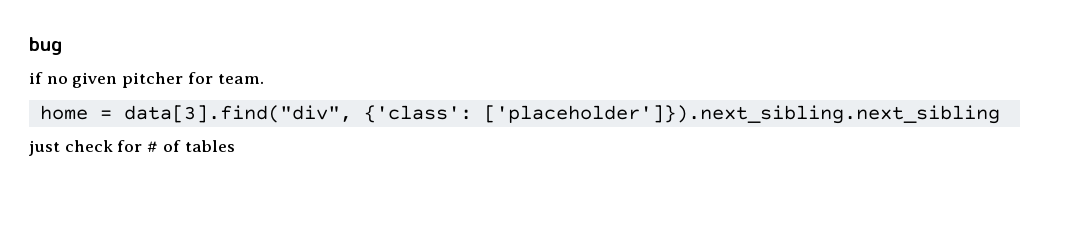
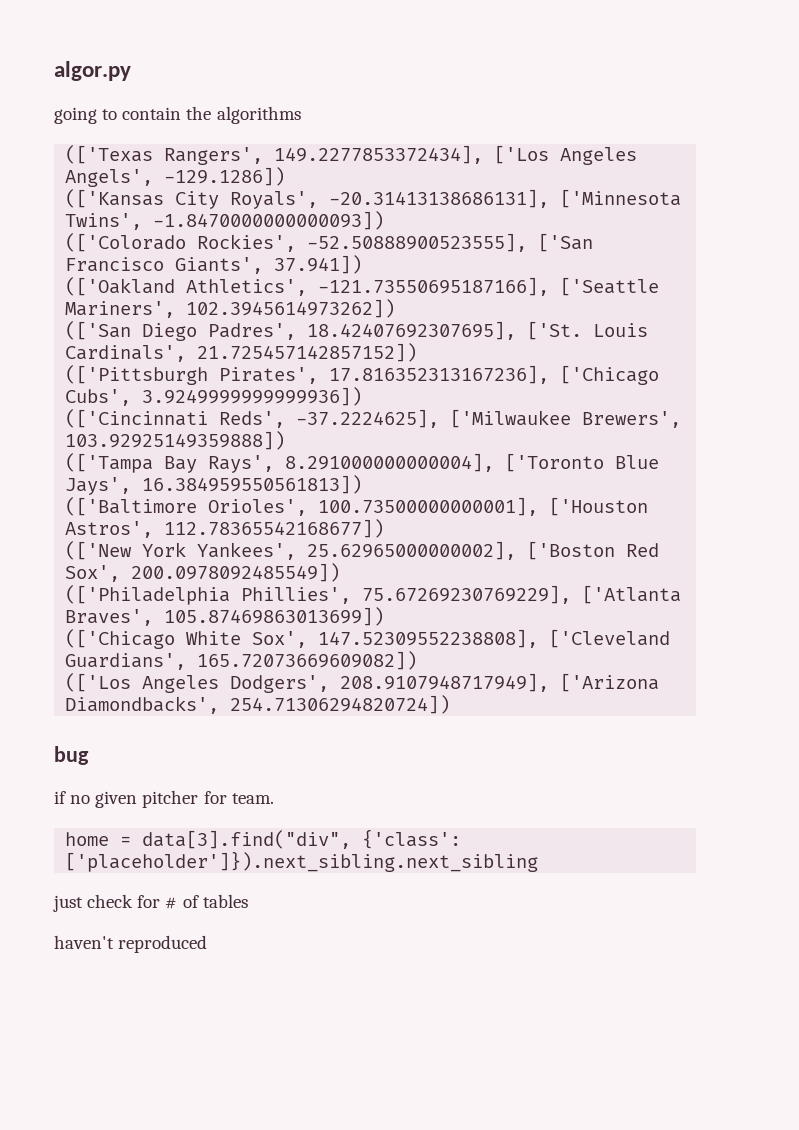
+ algor.py
+ going to contain the algorithms
+ (['Texas Rangers', 149.2277853372434], ['Los Angeles Angels', -129.1286])
+ (['Kansas City Royals', -20.31413138686131], ['Minnesota Twins', -1.8470000000000093])
+ (['Colorado Rockies', -52.50888900523555], ['San Francisco Giants', 37.941])
+ (['Oakland Athletics', -121.73550695187166], ['Seattle Mariners', 102.3945614973262])
+ (['San Diego Padres', 18.42407692307695], ['St. Louis Cardinals', 21.725457142857152])
+ (['Pittsburgh Pirates', 17.816352313167236], ['Chicago Cubs', 3.9249999999999936])
+ (['Cincinnati Reds', -37.2224625], ['Milwaukee Brewers', 103.92925149359888])
+ (['Tampa Bay Rays', 8.291000000000004], ['Toronto Blue Jays', 16.384959550561813])
+ (['Baltimore Orioles', 100.73500000000001], ['Houston Astros', 112.78365542168677])
+ (['New York Yankees', 25.62965000000002], ['Boston Red Sox', 200.0978092485549])
+ (['Philadelphia Phillies', 75.67269230769229], ['Atlanta Braves', 105.87469863013699])
+ (['Chicago White Sox', 147.52309552238808], ['Cleveland Guardians', 165.72073669609082])
+ (['Los Angeles Dodgers', 208.9107948717949], ['Arizona Diamondbacks', 254.71306294820724])
+ haven't reproduced

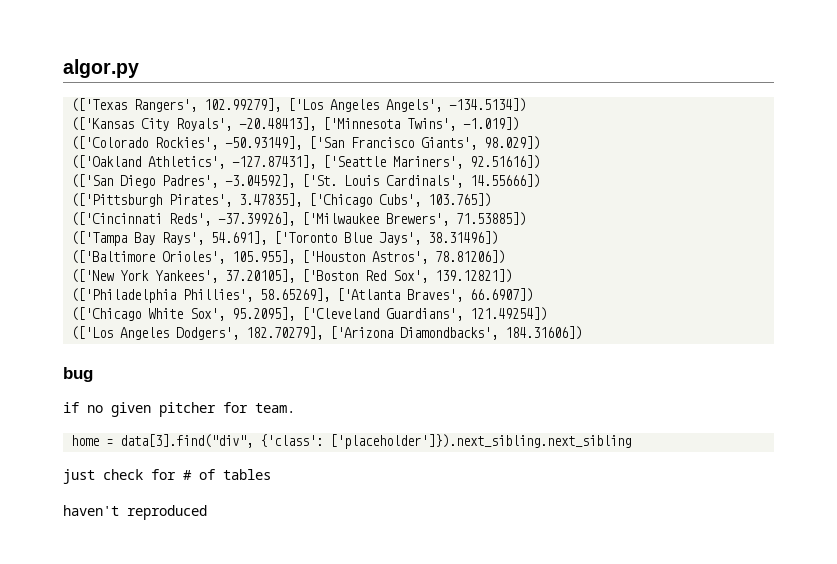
- going to contain the algorithms
- (['Texas Rangers', 149.2277853372434], ['Los Angeles Angels', -129.1286])
+ (['Texas Rangers', 102.99279], ['Los Angeles Angels', -134.5134])
- (['Kansas City Royals', -20.31413138686131], ['Minnesota Twins', -1.8470000000000093])
+ (['Kansas City Royals', -20.48413], ['Minnesota Twins', -1.019])
- (['Colorado Rockies', -52.50888900523555], ['San Francisco Giants', 37.941])
+ (['Colorado Rockies', -50.93149], ['San Francisco Giants', 98.029])
- (['Oakland Athletics', -121.73550695187166], ['Seattle Mariners', 102.3945614973262])
+ (['Oakland Athletics', -127.87431], ['Seattle Mariners', 92.51616])
- (['San Diego Padres', 18.42407692307695], ['St. Louis Cardinals', 21.725457142857152])
+ (['San Diego Padres', -3.04592], ['St. Louis Cardinals', 14.55666])
- (['Pittsburgh Pirates', 17.816352313167236], ['Chicago Cubs', 3.9249999999999936])
+ (['Pittsburgh Pirates', 3.47835], ['Chicago Cubs', 103.765])
- (['Cincinnati Reds', -37.2224625], ['Milwaukee Brewers', 103.92925149359888])
+ (['Cincinnati Reds', -37.39926], ['Milwaukee Brewers', 71.53885])
- (['Tampa Bay Rays', 8.291000000000004], ['Toronto Blue Jays', 16.384959550561813])
+ (['Tampa Bay Rays', 54.691], ['Toronto Blue Jays', 38.31496])
- (['Baltimore Orioles', 100.73500000000001], ['Houston Astros', 112.78365542168677])
+ (['Baltimore Orioles', 105.955], ['Houston Astros', 78.81206])
- (['New York Yankees', 25.62965000000002], ['Boston Red Sox', 200.0978092485549])
+ (['New York Yankees', 37.20105], ['Boston Red Sox', 139.12821])
- (['Philadelphia Phillies', 75.67269230769229], ['Atlanta Braves', 105.87469863013699])
+ (['Philadelphia Phillies', 58.65269], ['Atlanta Braves', 66.6907])
- (['Chicago White Sox', 147.52309552238808], ['Cleveland Guardians', 165.72073669609082])
+ (['Chicago White Sox', 95.2095], ['Cleveland Guardians', 121.49254])
- (['Los Angeles Dodgers', 208.9107948717949], ['Arizona Diamondbacks', 254.71306294820724])
+ (['Los Angeles Dodgers', 182.70279], ['Arizona Diamondbacks', 184.31606])

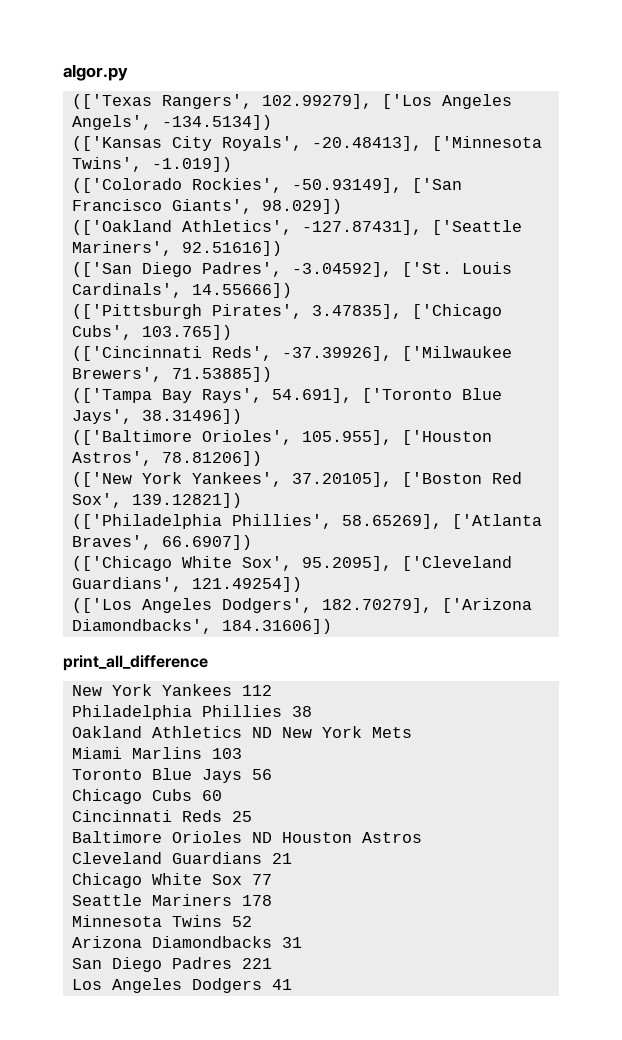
- bug
- if no given pitcher for team.
- home = data[3].find("div", {'class': ['placeholder']}).next_sibling.next_sibling
- just check for # of tables
- haven't reproduced
+ print_all_difference
+ New York Yankees 112
+ Philadelphia Phillies 38
+ Oakland Athletics ND New York Mets
+ Miami Marlins 103
+ Toronto Blue Jays 56
+ Chicago Cubs 60
+ Cincinnati Reds 25
+ Baltimore Orioles ND Houston Astros
+ Cleveland Guardians 21
+ Chicago White Sox 77
+ Seattle Mariners 178
+ Minnesota Twins 52
+ Arizona Diamondbacks 31
+ San Diego Padres 221
+ Los Angeles Dodgers 41

